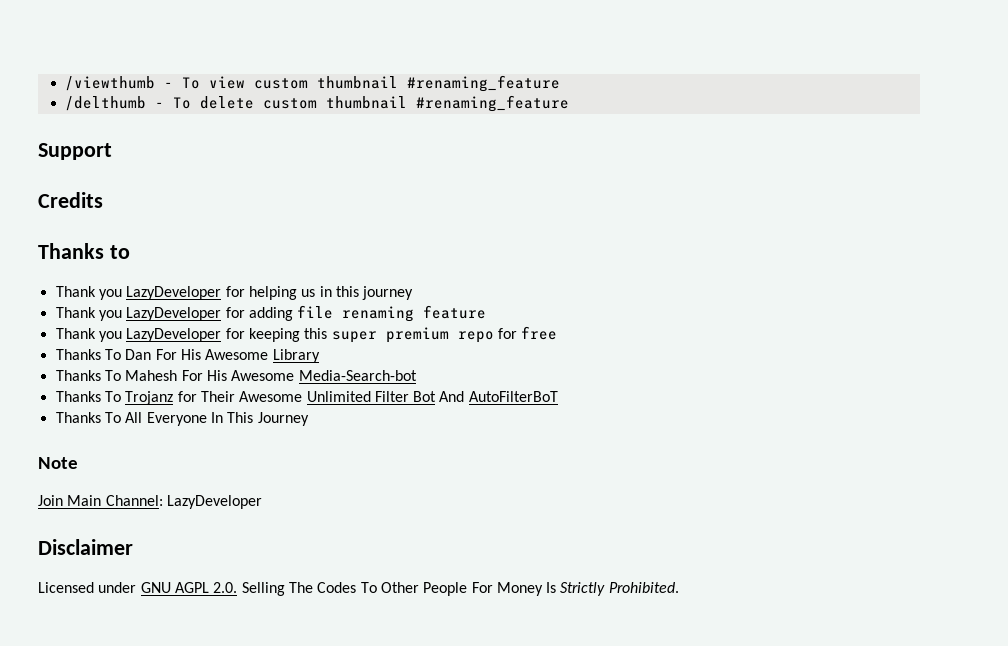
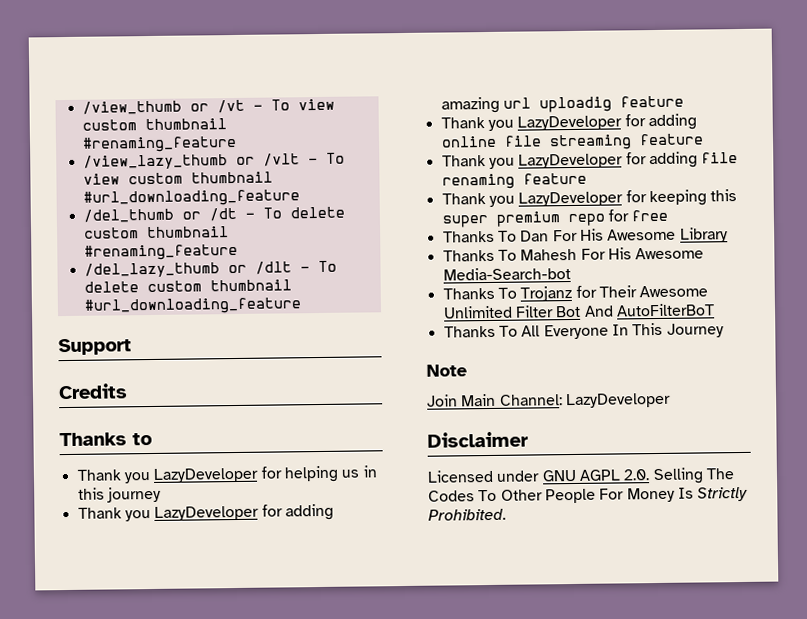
- /viewthumb - To view custom thumbnail #renaming_feature
+ /view_thumb or /vt - To view custom thumbnail #renaming_feature
- /delthumb - To delete custom thumbnail #renaming_feature
+ /view_lazy_thumb or /vlt - To view custom thumbnail #url_downloading_feature
+ /del_thumb or /dt - To delete custom thumbnail #renaming_feature
+ /del_lazy_thumb or /dlt - To delete custom thumbnail #url_downloading_feature
+ Thank you LazyDeveloper for adding amazing url uploadig feature
+ Thank you LazyDeveloper for adding online file streaming feature

